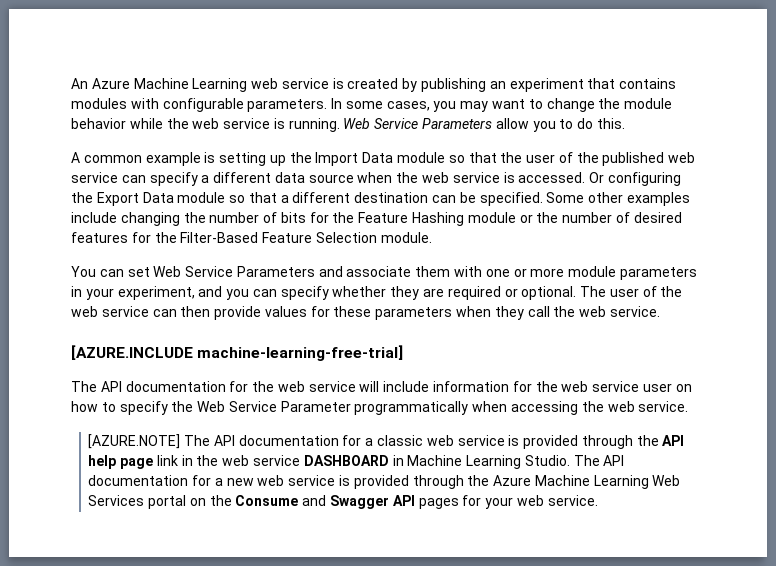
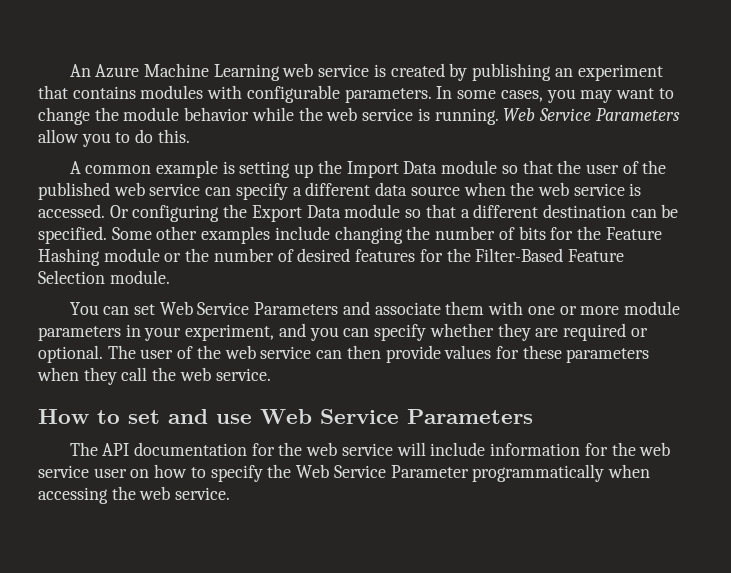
- [AZURE.INCLUDE machine-learning-free-trial]
+ How to set and use Web Service Parameters
- [AZURE.NOTE] The API documentation for a classic web service is provided through the API help page link in the web service DASHBOARD in Machine Learning Studio. The API documentation for a new web service is provided through the Azure Machine Learning Web Services portal on the Consume and Swagger API pages for your web service.

